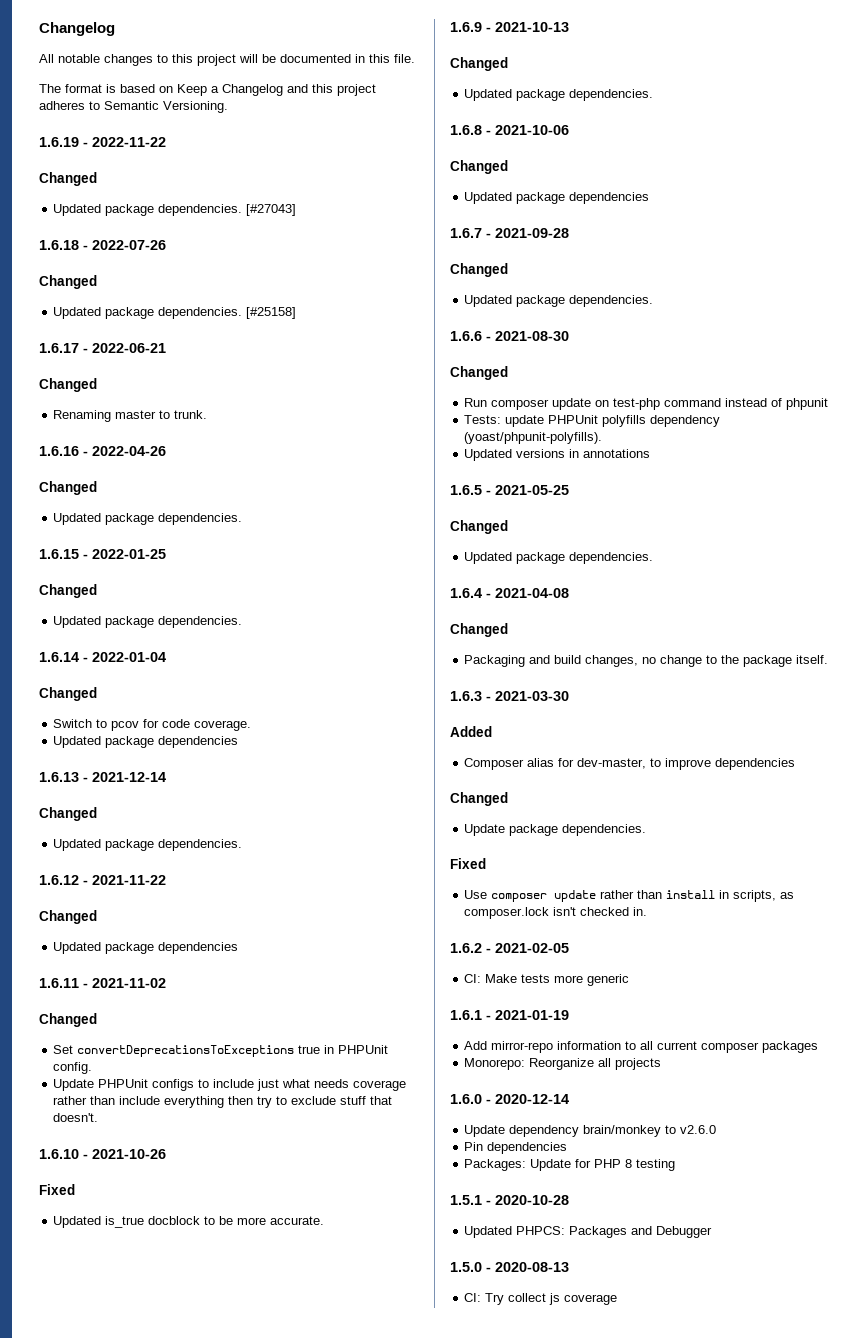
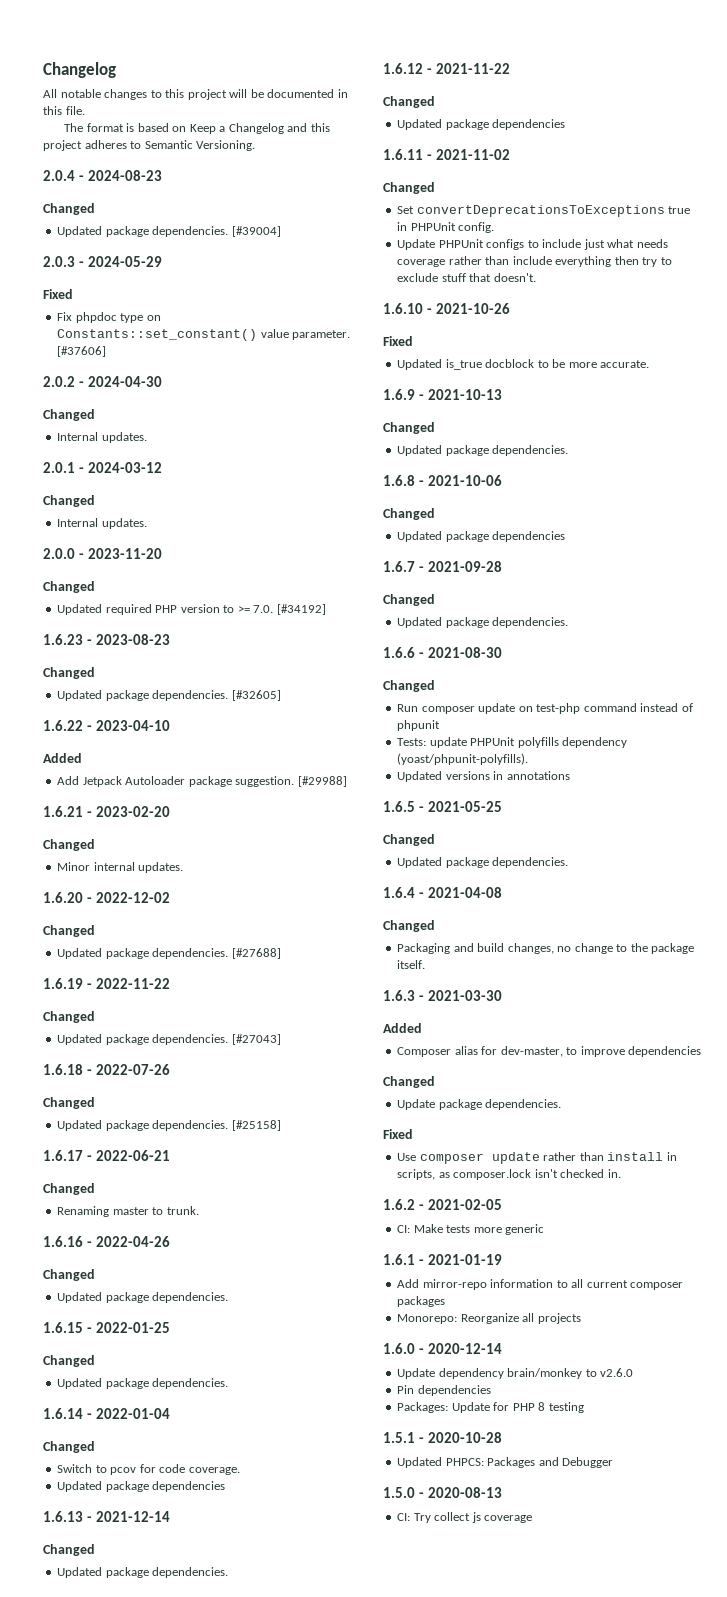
+ 2.0.4 - 2024-08-23
+ Changed
+ Updated package dependencies. [#39004]
+ 2.0.3 - 2024-05-29
+ Fixed
+ Fix phpdoc type on Constants::set_constant() value parameter. [#37606]
+ 2.0.2 - 2024-04-30
+ Changed
+ Internal updates.
+ 2.0.1 - 2024-03-12
+ Changed
+ Internal updates.
+ 2.0.0 - 2023-11-20
+ Changed
+ Updated required PHP version to >= 7.0. [#34192]
+ 1.6.23 - 2023-08-23
+ Changed
+ Updated package dependencies. [#32605]
+ 1.6.22 - 2023-04-10
+ Added
+ Add Jetpack Autoloader package suggestion. [#29988]
+ 1.6.21 - 2023-02-20
+ Changed
+ Minor internal updates.
+ 1.6.20 - 2022-12-02
+ Changed
+ Updated package dependencies. [#27688]

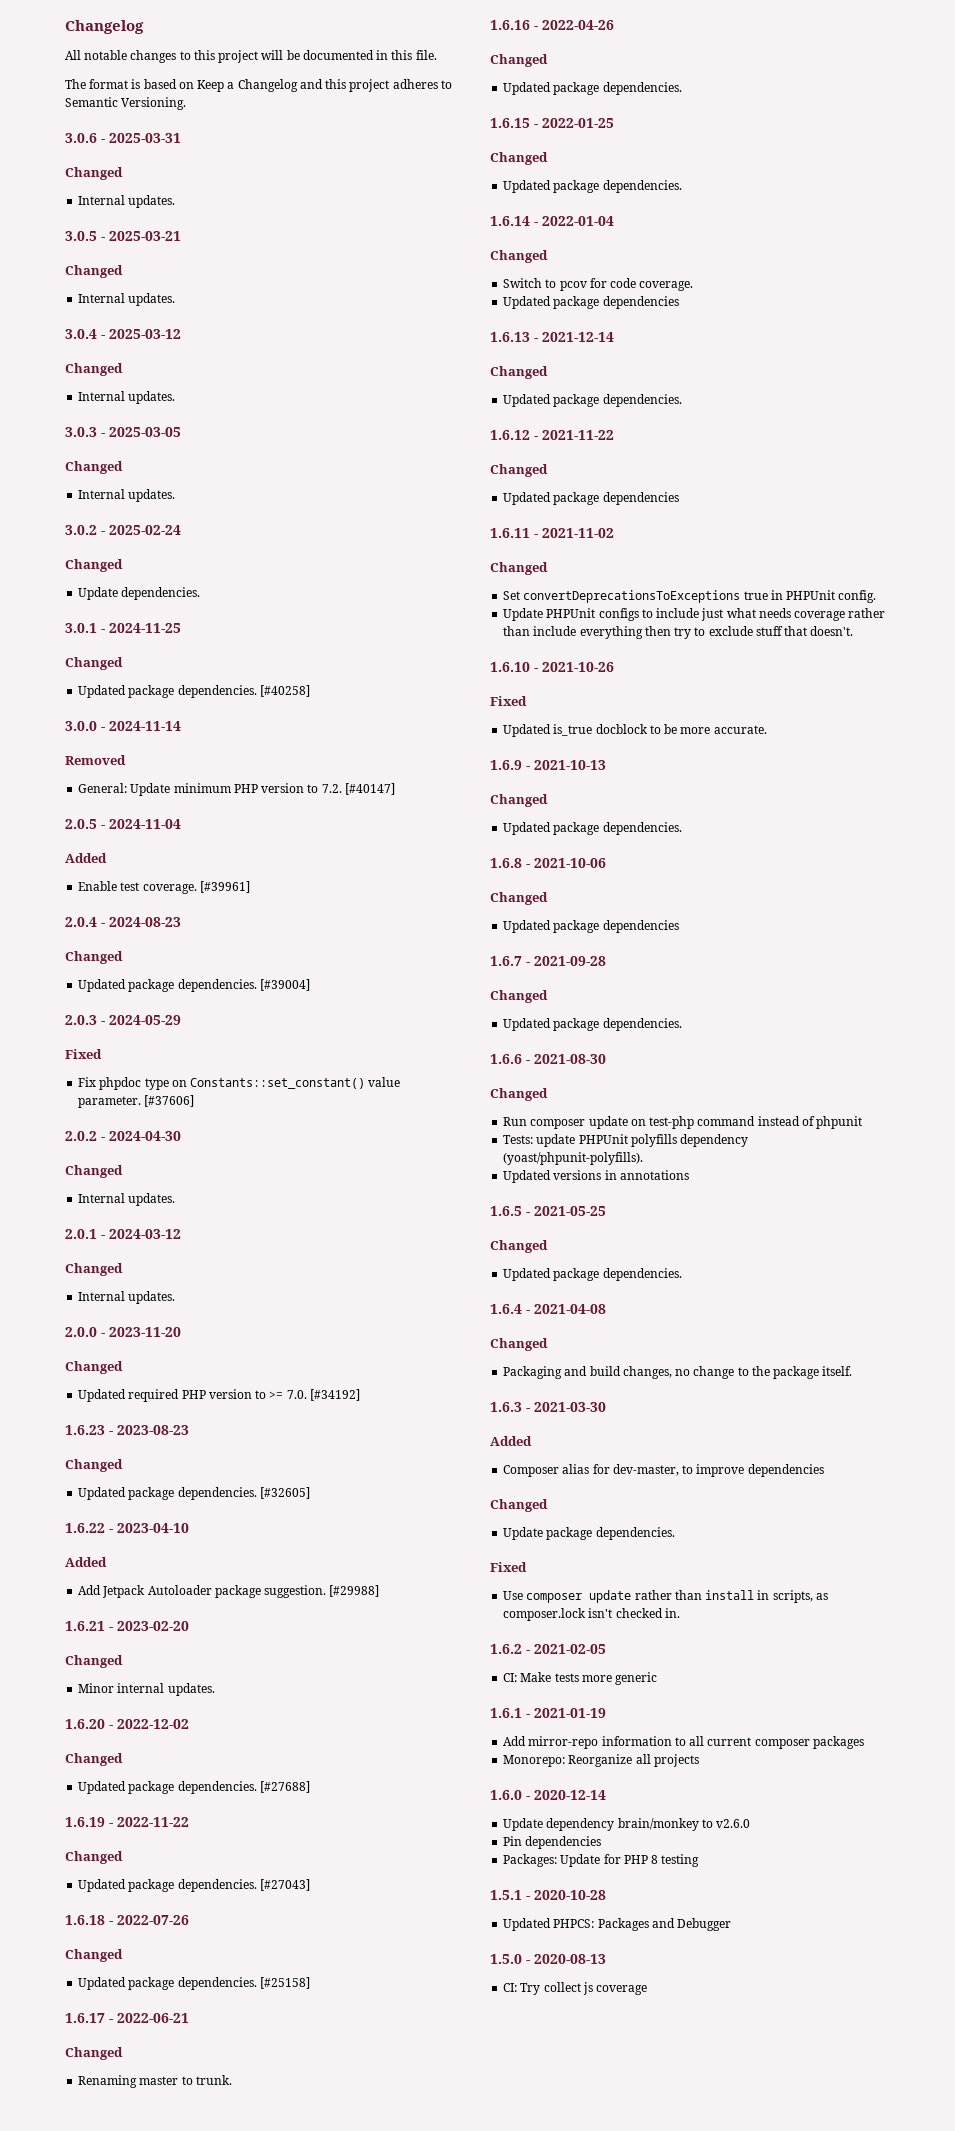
+ 3.0.6 - 2025-03-31
+ Changed
+ Internal updates.
+ 3.0.5 - 2025-03-21
+ Changed
+ Internal updates.
+ 3.0.4 - 2025-03-12
+ Changed
+ Internal updates.
+ 3.0.3 - 2025-03-05
+ Changed
+ Internal updates.
+ 3.0.2 - 2025-02-24
+ Changed
+ Update dependencies.
+ 3.0.1 - 2024-11-25
+ Changed
+ Updated package dependencies. [#40258]
+ 3.0.0 - 2024-11-14
+ Removed
+ General: Update minimum PHP version to 7.2. [#40147]
+ 2.0.5 - 2024-11-04
+ Added
+ Enable test coverage. [#39961]

